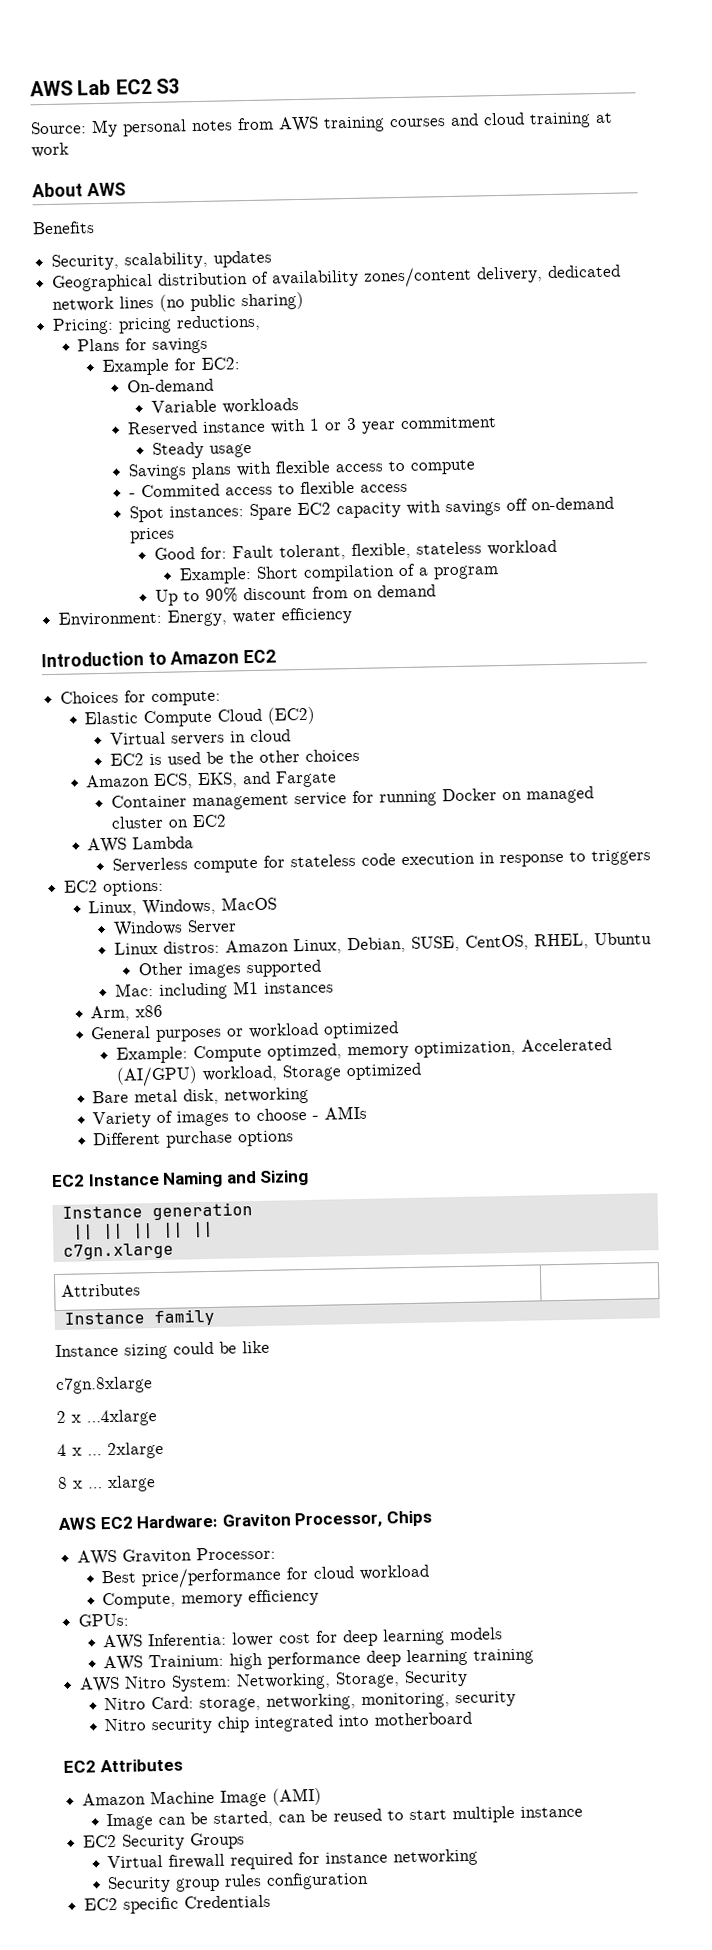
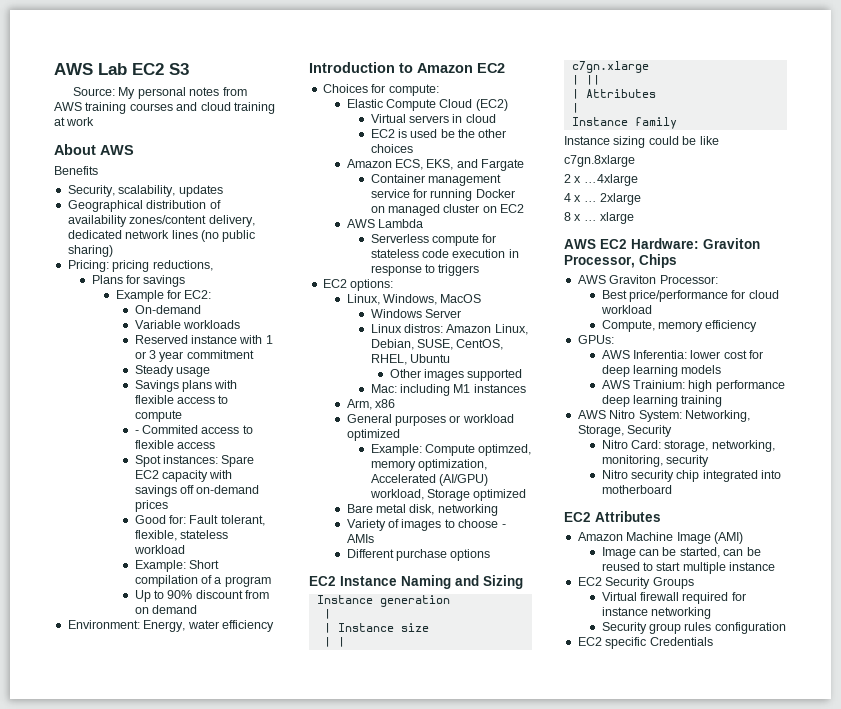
  Instance generation
- || || || || ||
+ |
+ | Instance size
+ | |
+ c7gn.xlarge
+ | ||
- c7gn.xlarge
- Attributes |
+ | Attributes
+ |

